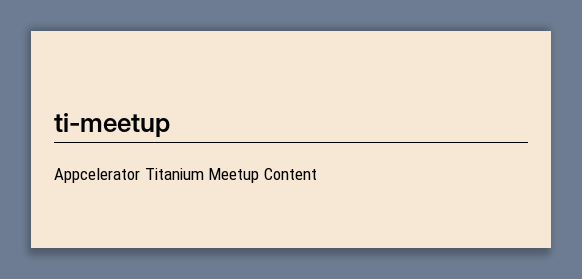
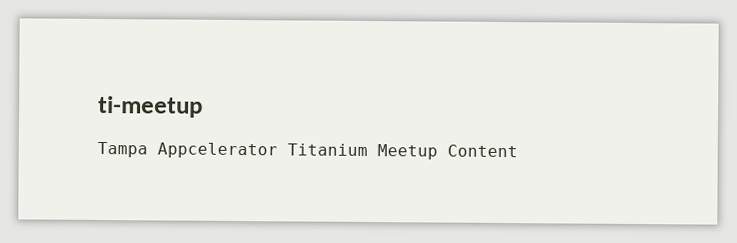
- Appcelerator Titanium Meetup Content
+ Tampa Appcelerator Titanium Meetup Content

